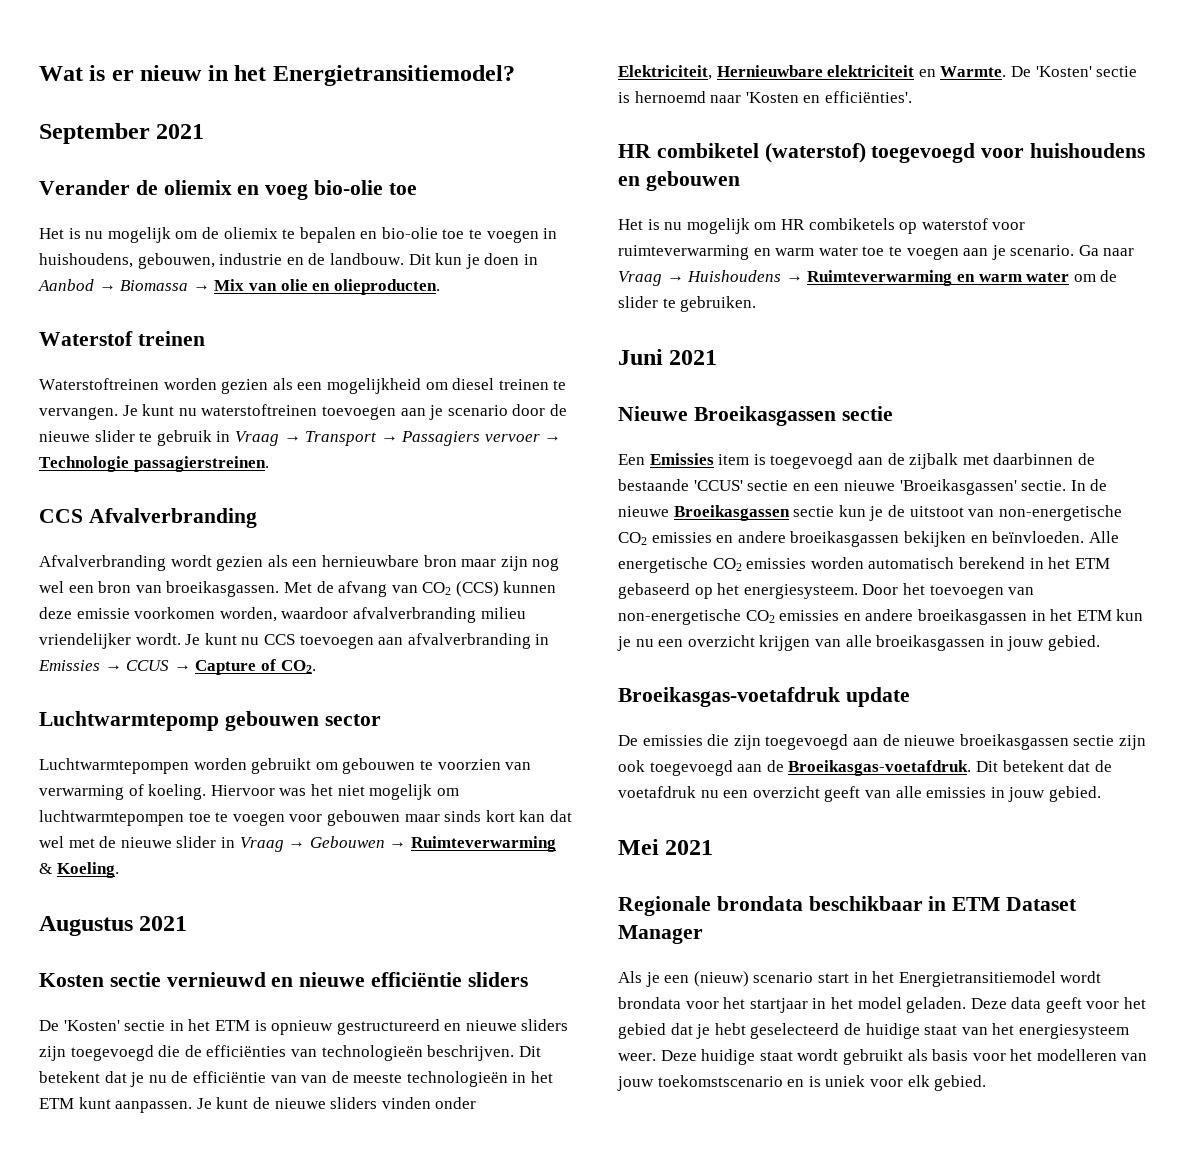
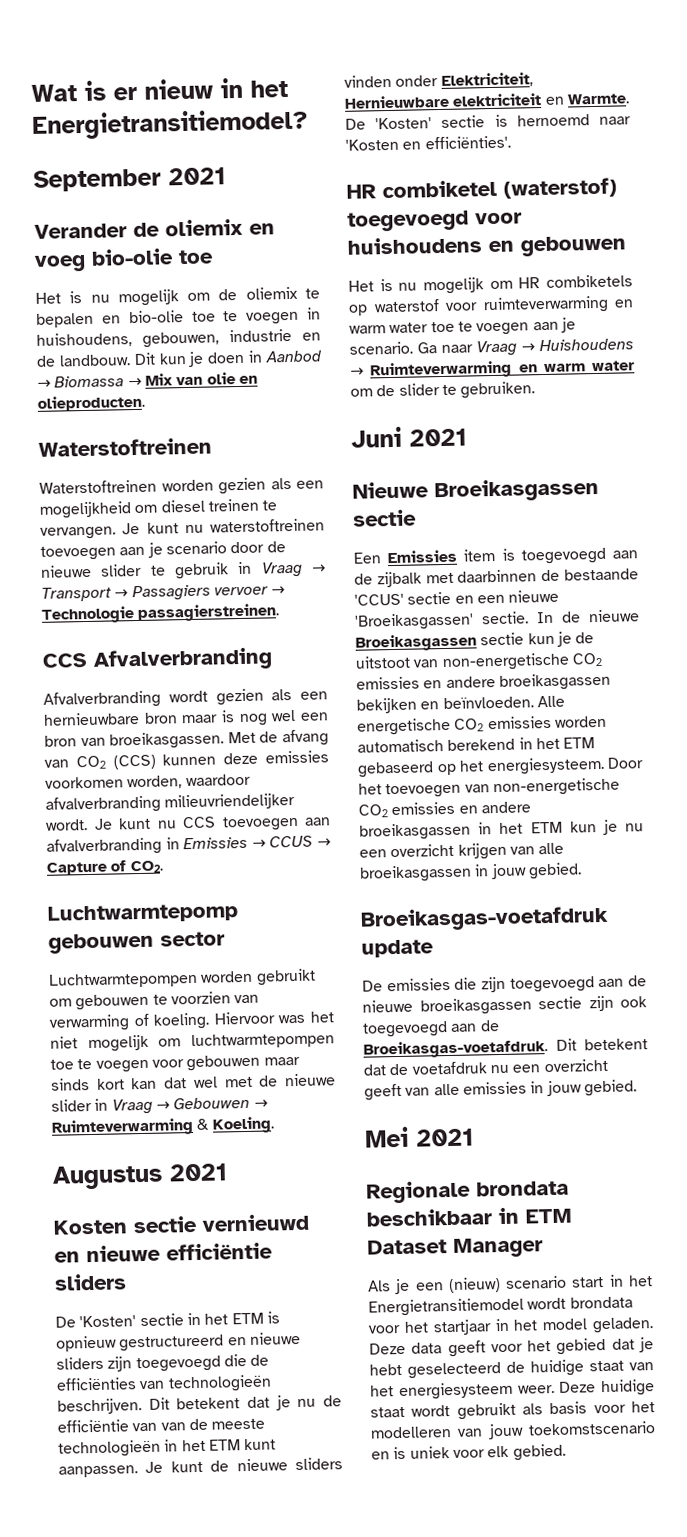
  Dit kun je doen in Aanbod → Biomassa → Mix van olie en olieproducten.
- Waterstof treinen
+ Waterstoftreinen
- Afvalverbranding wordt gezien als een hernieuwbare bron maar zijn nog wel een bron van broeikasgassen.
+ Afvalverbranding wordt gezien als een hernieuwbare bron maar is nog wel een bron van broeikasgassen.
- Met de afvang van CO2 (CCS) kunnen deze emissie voorkomen worden, waardoor afvalverbranding milieu vriendelijker wordt.
+ Met de afvang van CO2 (CCS) kunnen deze emissies voorkomen worden, waardoor afvalverbranding milieuvriendelijker wordt.

